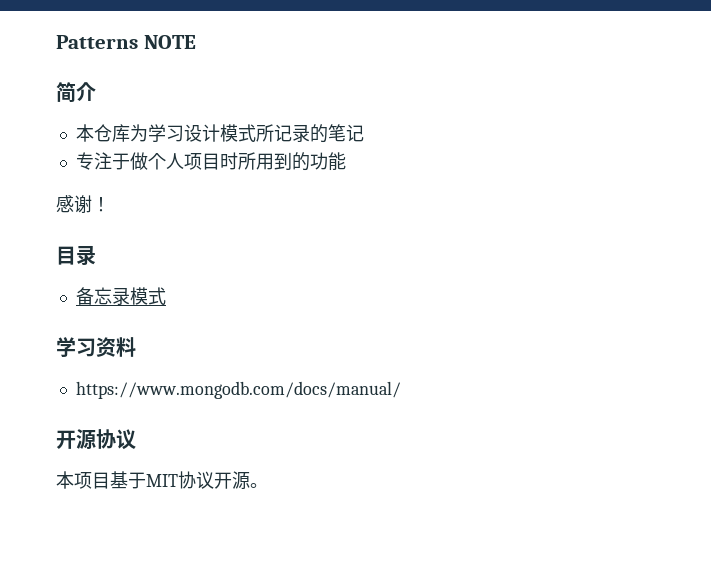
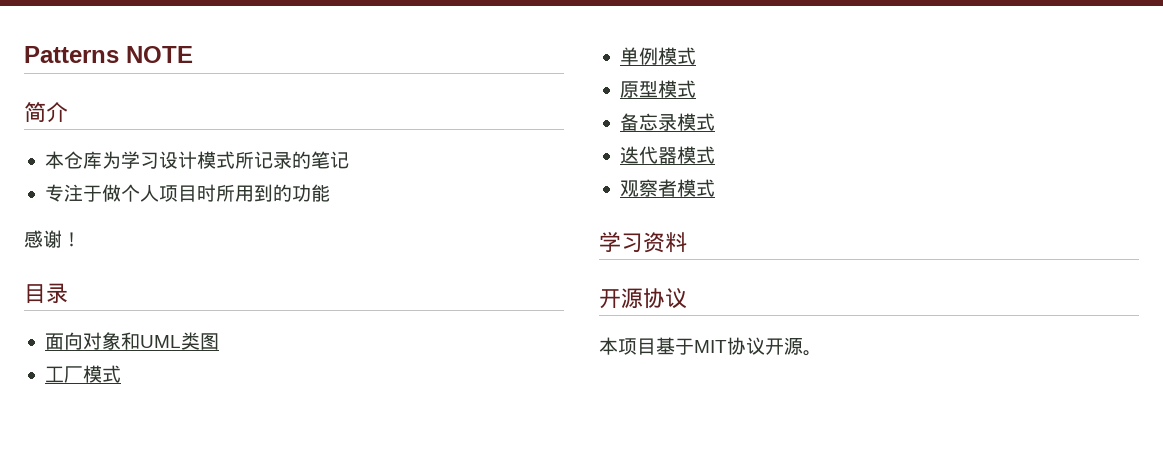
+ 面向对象和UML类图
+ 工厂模式
+ 单例模式
+ 原型模式
  备忘录模式
+ 迭代器模式
+ 观察者模式
- https://www.mongodb.com/docs/manual/

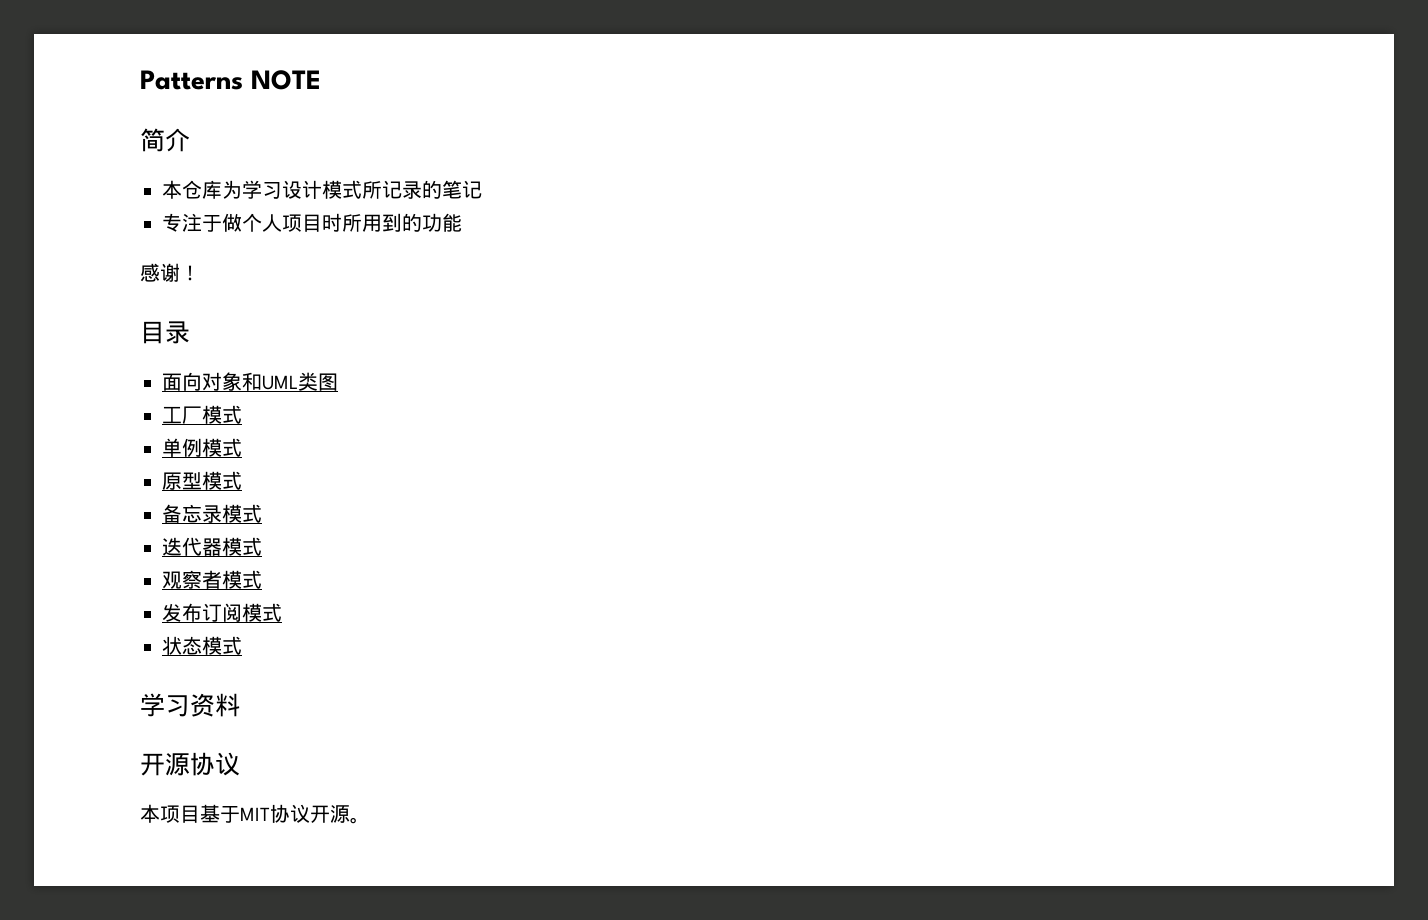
+ 发布订阅模式
+ 状态模式

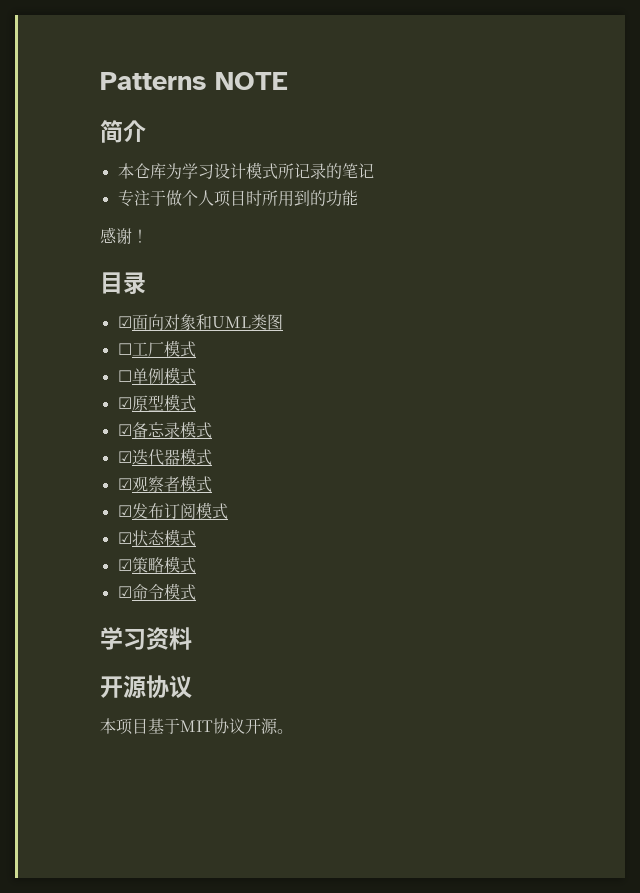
- 面向对象和UML类图
+ ☑面向对象和UML类图
- 工厂模式
+ ☐工厂模式
- 单例模式
+ ☐单例模式
- 原型模式
+ ☑原型模式
- 备忘录模式
+ ☑备忘录模式
- 迭代器模式
+ ☑迭代器模式
- 观察者模式
+ ☑观察者模式
- 发布订阅模式
+ ☑发布订阅模式
- 状态模式
+ ☑状态模式
+ ☑策略模式
+ ☑命令模式

